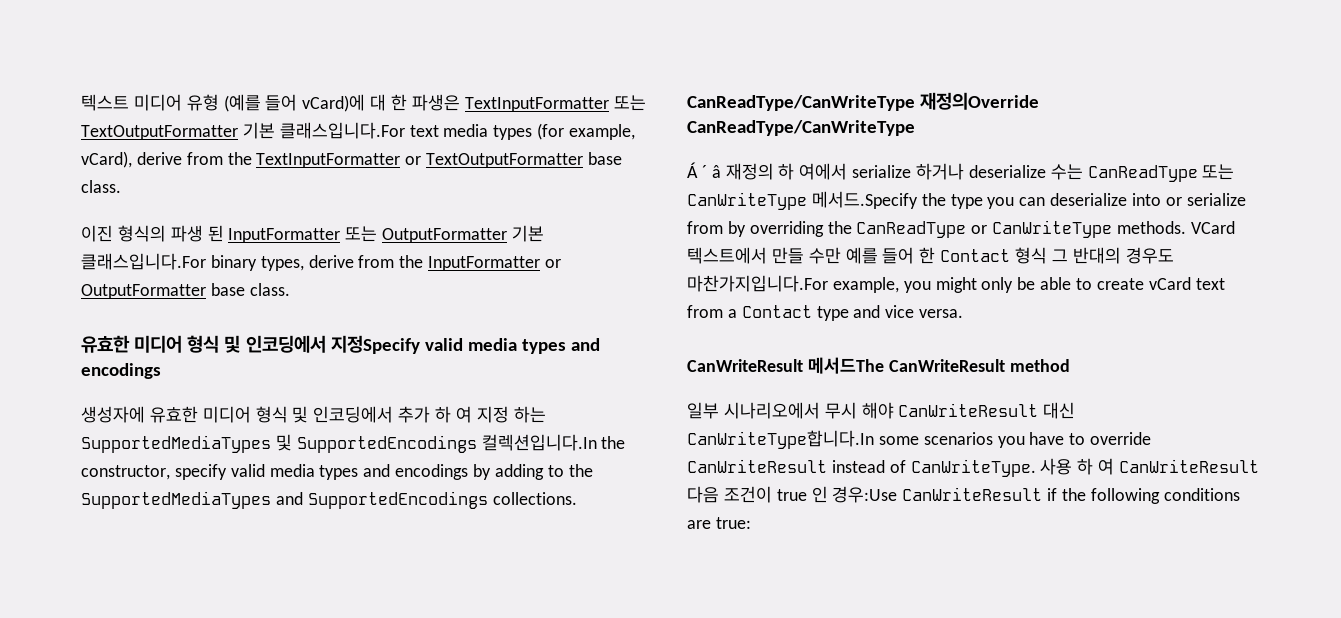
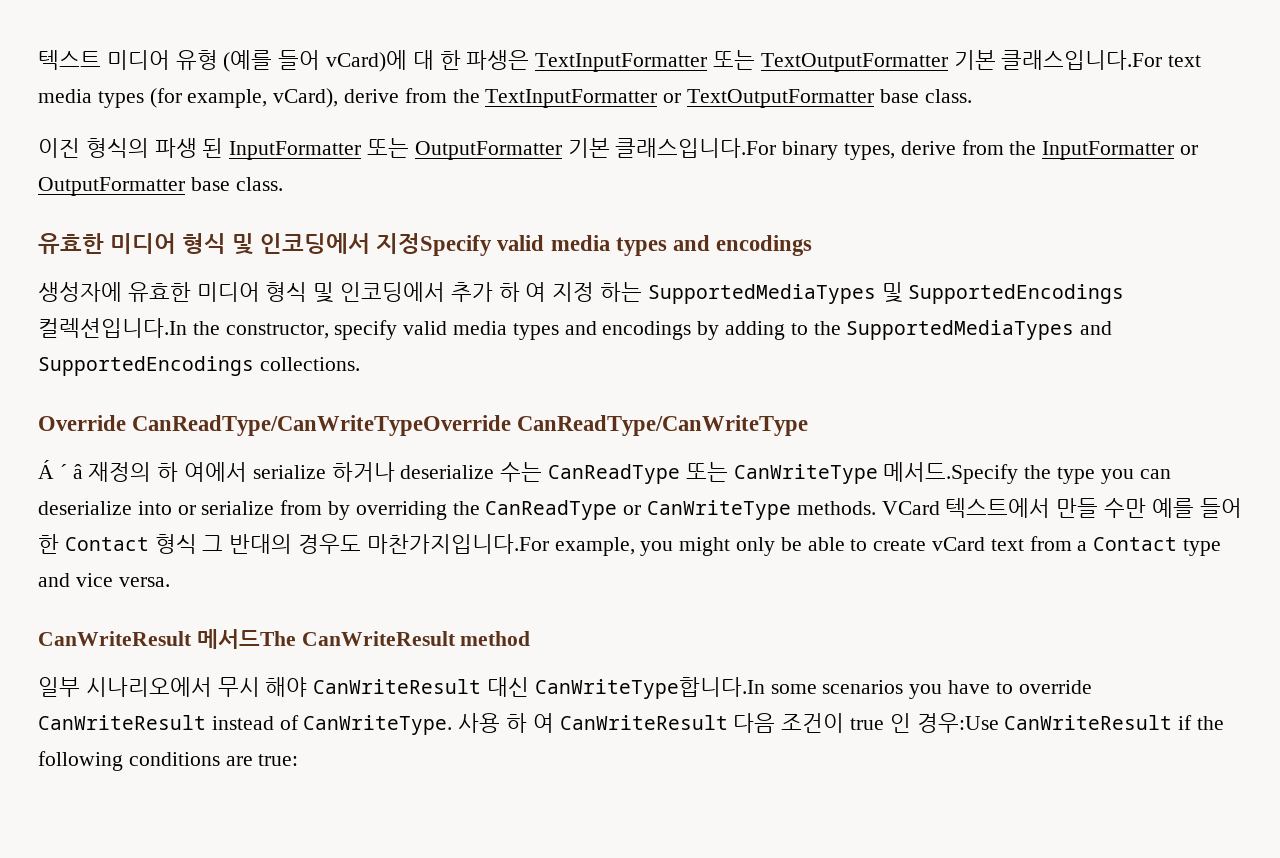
- CanReadType/CanWriteType 재정의Override CanReadType/CanWriteType
+ Override CanReadType/CanWriteTypeOverride CanReadType/CanWriteType

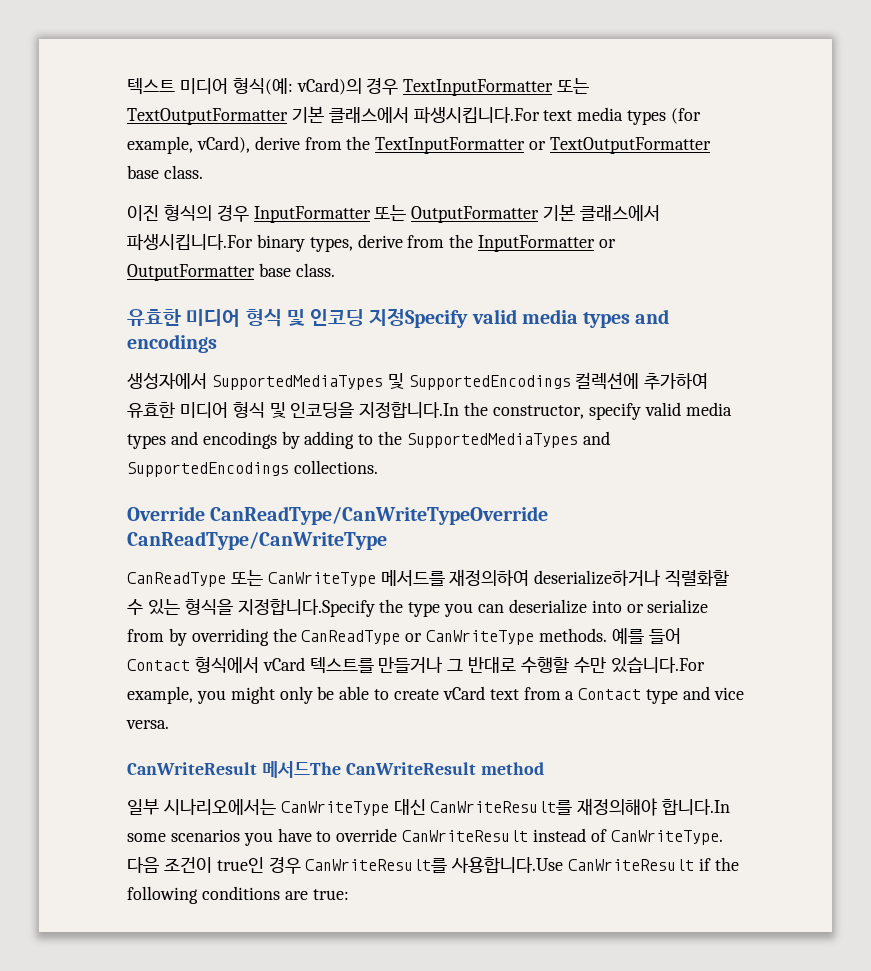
- 텍스트 미디어 유형 (예를 들어 vCard)에 대 한 파생은 TextInputFormatter 또는 TextOutputFormatter 기본 클래스입니다.For text media types (for example, vCard), derive from the TextInputFormatter or TextOutputFormatter base class.
+ 텍스트 미디어 형식(예: vCard)의 경우 TextInputFormatter 또는 TextOutputFormatter 기본 클래스에서 파생시킵니다.For text media types (for example, vCard), derive from the TextInputFormatter or TextOutputFormatter base class.
- 이진 형식의 파생 된 InputFormatter 또는 OutputFormatter 기본 클래스입니다.For binary types, derive from the InputFormatter or OutputFormatter base class.
+ 이진 형식의 경우 InputFormatter 또는 OutputFormatter 기본 클래스에서 파생시킵니다.For binary types, derive from the InputFormatter or OutputFormatter base class.
- 유효한 미디어 형식 및 인코딩에서 지정Specify valid media types and encodings
+ 유효한 미디어 형식 및 인코딩 지정Specify valid media types and encodings
- 생성자에 유효한 미디어 형식 및 인코딩에서 추가 하 여 지정 하는 SupportedMediaTypes 및 SupportedEncodings 컬렉션입니다.In the constructor, specify valid media types and encodings by adding to the SupportedMediaTypes and SupportedEncodings collections.
+ 생성자에서 SupportedMediaTypes 및 SupportedEncodings 컬렉션에 추가하여 유효한 미디어 형식 및 인코딩을 지정합니다.In the constructor, specify valid media types and encodings by adding to the SupportedMediaTypes and SupportedEncodings collections.
- Á ´ â 재정의 하 여에서 serialize 하거나 deserialize 수는 CanReadType 또는 CanWriteType 메서드.Specify the type you can deserialize into or serialize from by overriding the CanReadType or CanWriteType methods.
+ CanReadType 또는 CanWriteType 메서드를 재정의하여 deserialize하거나 직렬화할 수 있는 형식을 지정합니다.Specify the type you can deserialize into or serialize from by overriding the CanReadType or CanWriteType methods.
- VCard 텍스트에서 만들 수만 예를 들어 한 Contact 형식 그 반대의 경우도 마찬가지입니다.For example, you might only be able to create vCard text from a Contact type and vice versa.
+ 예를 들어 Contact 형식에서 vCard 텍스트를 만들거나 그 반대로 수행할 수만 있습니다.For example, you might only be able to create vCard text from a Contact type and vice versa.
- 일부 시나리오에서 무시 해야 CanWriteResult 대신 CanWriteType합니다.In some scenarios you have to override CanWriteResult instead of CanWriteType.
+ 일부 시나리오에서는 CanWriteType 대신 CanWriteResult를 재정의해야 합니다.In some scenarios you have to override CanWriteResult instead of CanWriteType.
- 사용 하 여 CanWriteResult 다음 조건이 true 인 경우:Use CanWriteResult if the following conditions are true:
+ 다음 조건이 true인 경우 CanWriteResult를 사용합니다.Use CanWriteResult if the following conditions are true:

